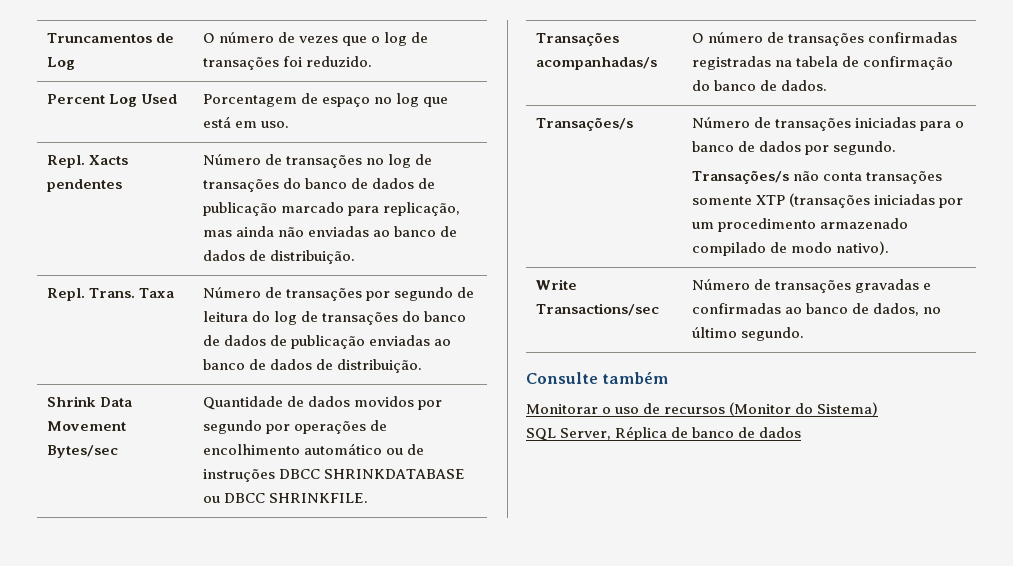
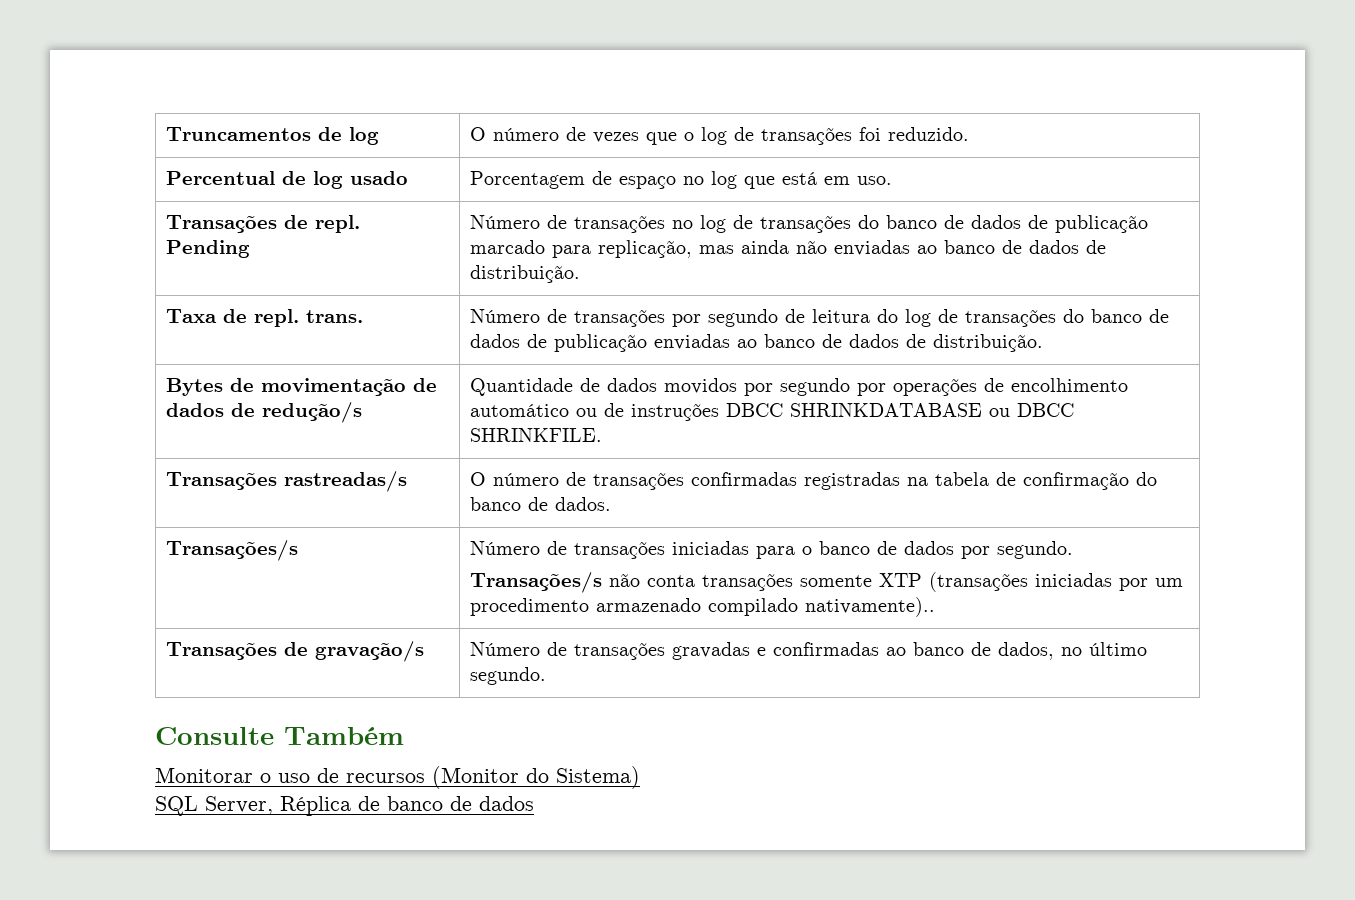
- Truncamentos de Log | O número de vezes que o log de transações foi reduzido.
+ Truncamentos de log | O número de vezes que o log de transações foi reduzido.
- Percent Log Used | Porcentagem de espaço no log que está em uso.
+ Percentual de log usado | Porcentagem de espaço no log que está em uso.
- Repl. Xacts pendentes | Número de transações no log de transações do banco de dados de publicação marcado para replicação, mas ainda não enviadas ao banco de dados de distribuição.
+ Transações de repl. Pending | Número de transações no log de transações do banco de dados de publicação marcado para replicação, mas ainda não enviadas ao banco de dados de distribuição.
- Repl. Trans. Taxa | Número de transações por segundo de leitura do log de transações do banco de dados de publicação enviadas ao banco de dados de distribuição.
+ Taxa de repl. trans. | Número de transações por segundo de leitura do log de transações do banco de dados de publicação enviadas ao banco de dados de distribuição.
- Shrink Data Movement Bytes/sec | Quantidade de dados movidos por segundo por operações de encolhimento automático ou de instruções DBCC SHRINKDATABASE ou DBCC SHRINKFILE.
+ Bytes de movimentação de dados de redução/s | Quantidade de dados movidos por segundo por operações de encolhimento automático ou de instruções DBCC SHRINKDATABASE ou DBCC SHRINKFILE.
- Transações acompanhadas/s | O número de transações confirmadas registradas na tabela de confirmação do banco de dados.
+ Transações rastreadas/s | O número de transações confirmadas registradas na tabela de confirmação do banco de dados.
  Transações/s | Número de transações iniciadas para o banco de dados por segundo.
- Transações/s não conta transações somente XTP (transações iniciadas por um procedimento armazenado compilado de modo nativo).
- Write Transactions/sec | Número de transações gravadas e confirmadas ao banco de dados, no último segundo.
+ Transações/s não conta transações somente XTP (transações iniciadas por um procedimento armazenado compilado nativamente)..
+ Transações de gravação/s | Número de transações gravadas e confirmadas ao banco de dados, no último segundo.
- Consulte também
+ Consulte Também

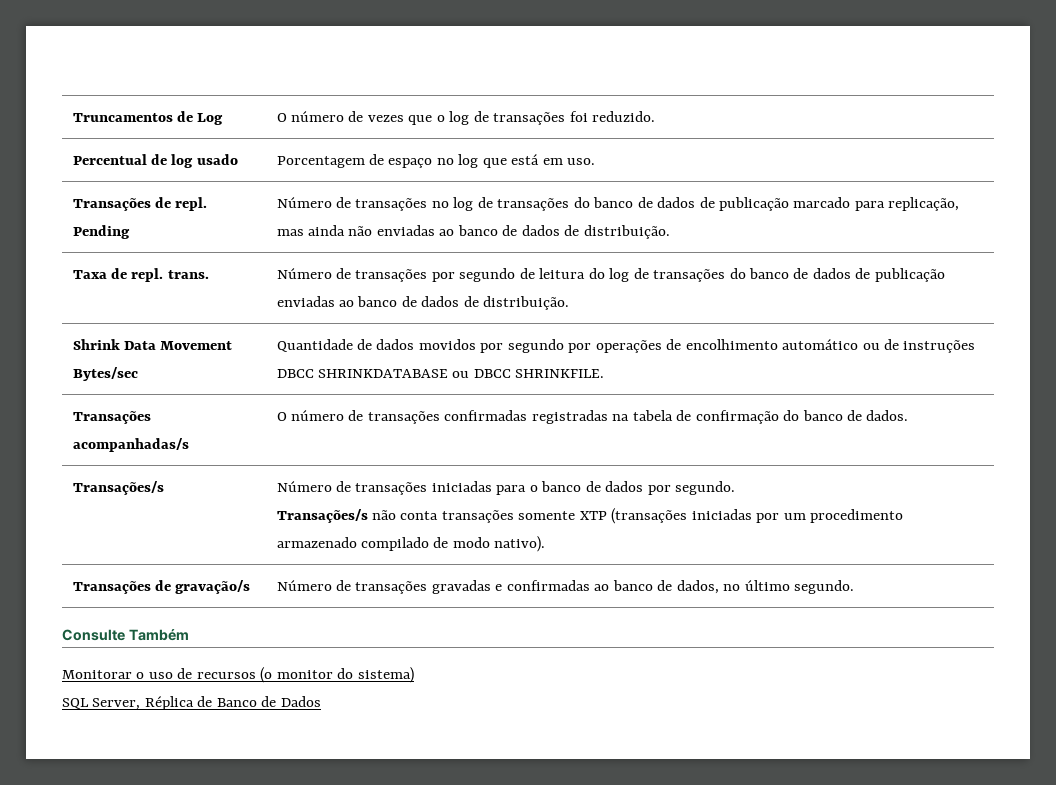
- Truncamentos de log | O número de vezes que o log de transações foi reduzido.
+ Truncamentos de Log | O número de vezes que o log de transações foi reduzido.
- Bytes de movimentação de dados de redução/s | Quantidade de dados movidos por segundo por operações de encolhimento automático ou de instruções DBCC SHRINKDATABASE ou DBCC SHRINKFILE.
+ Shrink Data Movement Bytes/sec | Quantidade de dados movidos por segundo por operações de encolhimento automático ou de instruções DBCC SHRINKDATABASE ou DBCC SHRINKFILE.
- Transações rastreadas/s | O número de transações confirmadas registradas na tabela de confirmação do banco de dados.
+ Transações acompanhadas/s | O número de transações confirmadas registradas na tabela de confirmação do banco de dados.
  Transações/s | Número de transações iniciadas para o banco de dados por segundo.
- Transações/s não conta transações somente XTP (transações iniciadas por um procedimento armazenado compilado nativamente)..
+ Transações/s não conta transações somente XTP (transações iniciadas por um procedimento armazenado compilado de modo nativo).
- Monitorar o uso de recursos (Monitor do Sistema)
+ Monitorar o uso de recursos (o monitor do sistema)
- SQL Server, Réplica de banco de dados
+ SQL Server, Réplica de Banco de Dados

